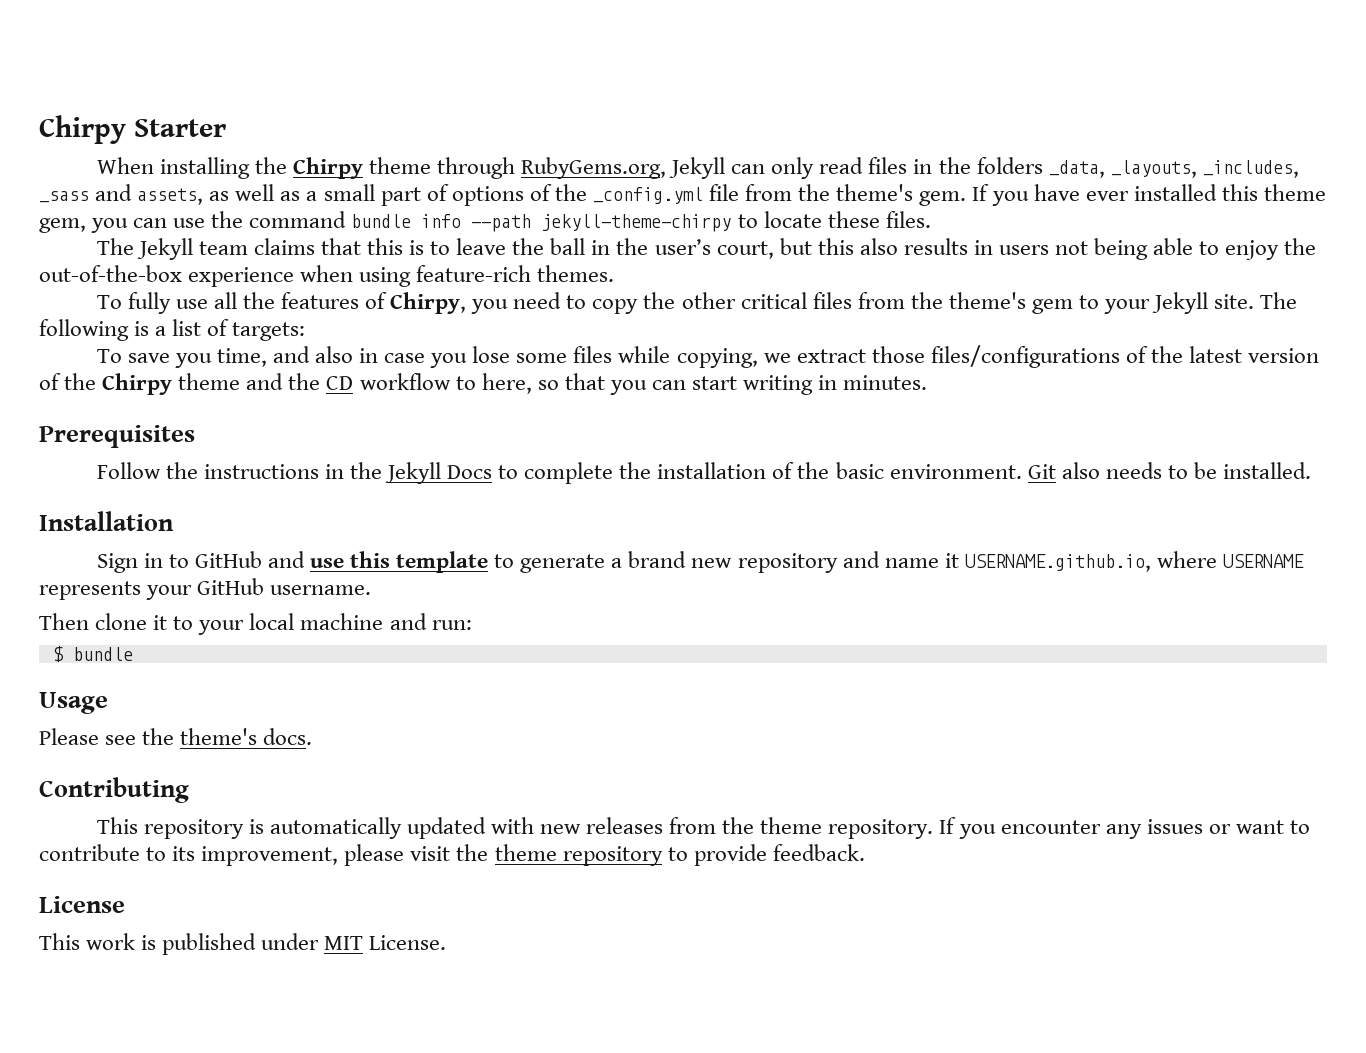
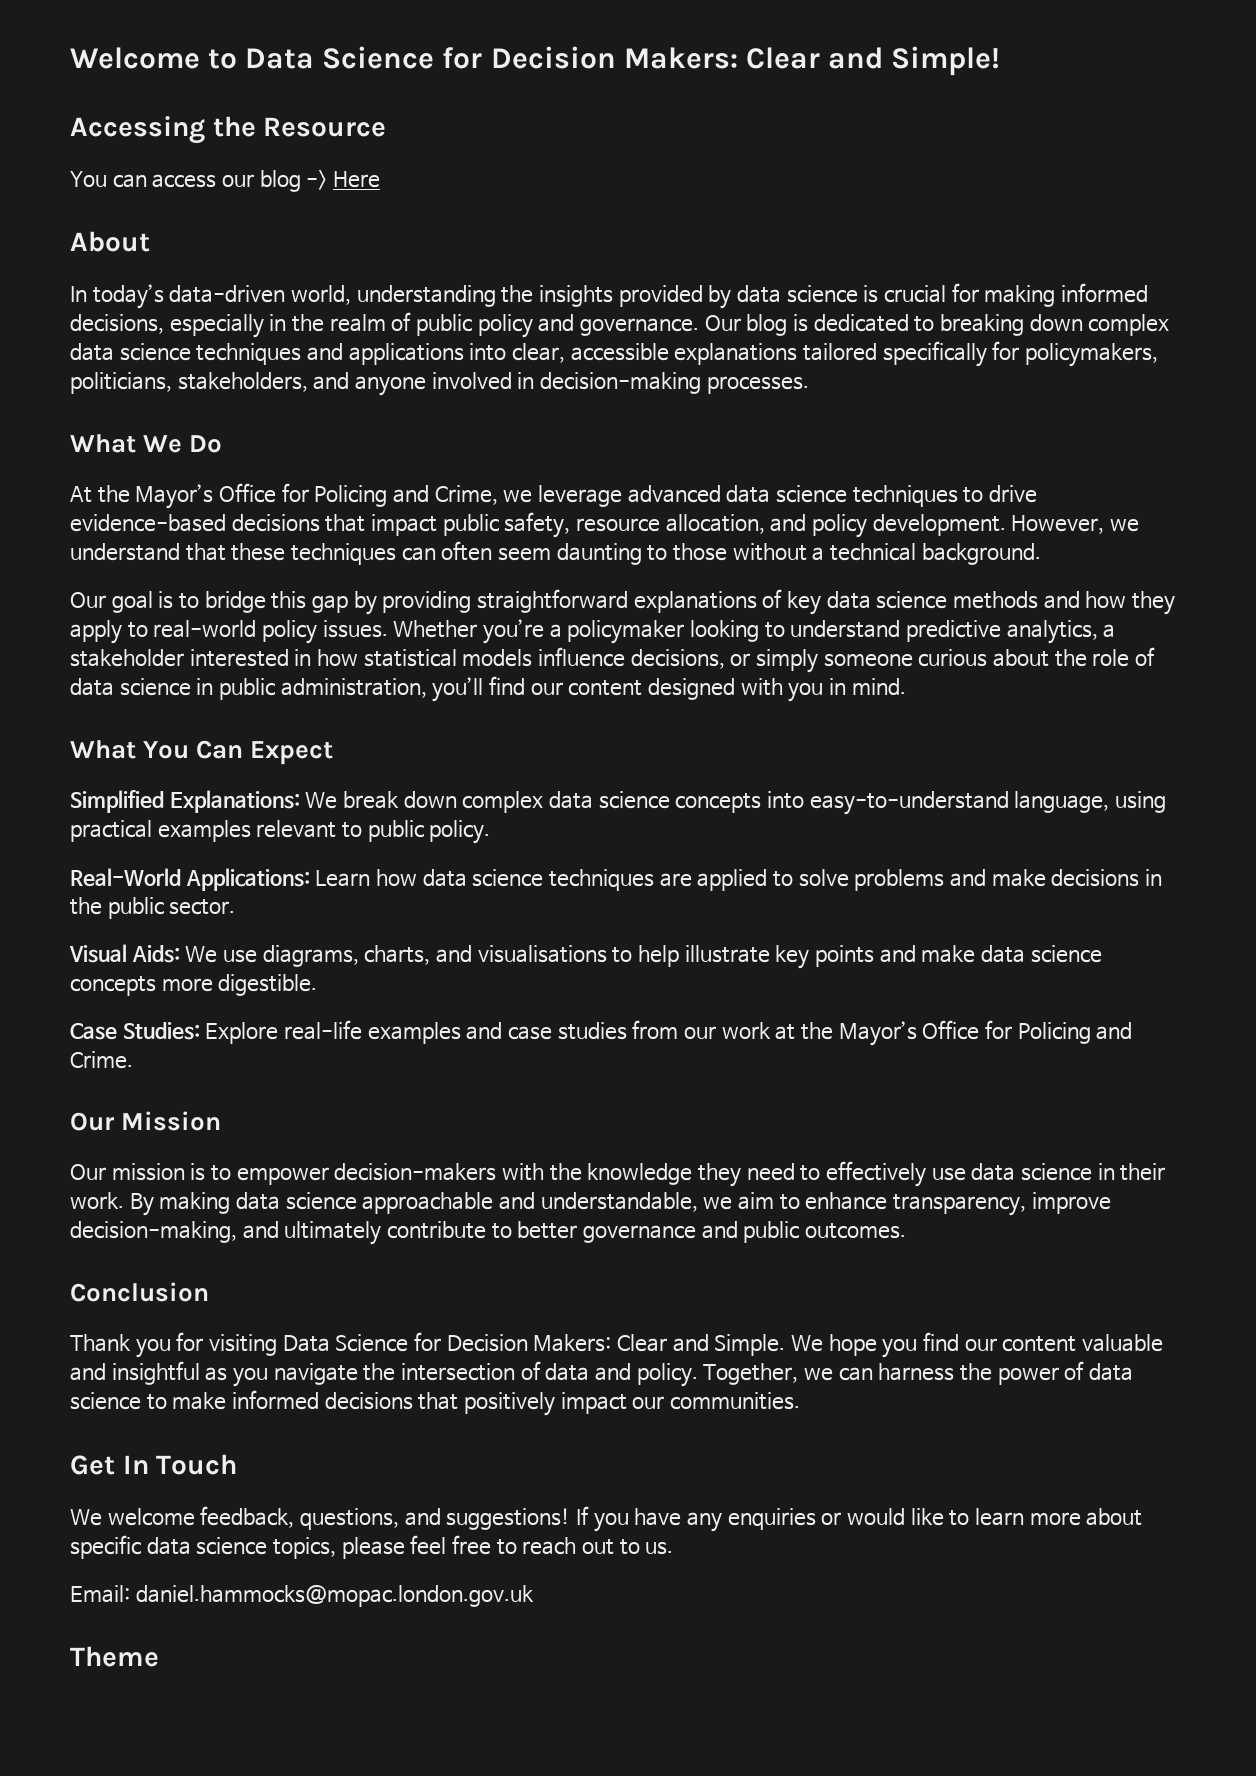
- Chirpy Starter
- When installing the Chirpy theme through RubyGems.org, Jekyll can only read files in the folders _data, _layouts, _includes, _sass and assets, as well as a small part of options of the _config.yml file from the theme's gem. If you have ever installed this theme gem, you can use the command bundle info --path jekyll-theme-chirpy to locate these files.
- The Jekyll team claims that this is to leave the ball in the user’s court, but this also results in users not being able to enjoy the out-of-the-box experience when using feature-rich themes.
- To fully use all the features of Chirpy, you need to copy the other critical files from the theme's gem to your Jekyll site. The following is a list of targets:
- To save you time, and also in case you lose some files while copying, we extract those files/configurations of the latest version of the Chirpy theme and the CD workflow to here, so that you can start writing in minutes.
- Prerequisites
- Follow the instructions in the Jekyll Docs to complete the installation of the basic environment. Git also needs to be installed.
- Installation
- Sign in to GitHub and use this template to generate a brand new repository and name it USERNAME.github.io, where USERNAME represents your GitHub username.
- Then clone it to your local machine and run:
- $ bundle
- Usage
- Please see the theme's docs.
- Contributing
- This repository is automatically updated with new releases from the theme repository. If you encounter any issues or want to contribute to its improvement, please visit the theme repository to provide feedback.
- License
- This work is published under MIT License.
+ Welcome to Data Science for Decision Makers: Clear and Simple!
+ Accessing the Resource
+ You can access our blog -> Here
+ About
+ In today’s data-driven world, understanding the insights provided by data science is crucial for making informed decisions, especially in the realm of public policy and governance. Our blog is dedicated to breaking down complex data science techniques and applications into clear, accessible explanations tailored specifically for policymakers, politicians, stakeholders, and anyone involved in decision-making processes.
+ What We Do
+ At the Mayor’s Office for Policing and Crime, we leverage advanced data science techniques to drive evidence-based decisions that impact public safety, resource allocation, and policy development. However, we understand that these techniques can often seem daunting to those without a technical background.
+ Our goal is to bridge this gap by providing straightforward explanations of key data science methods and how they apply to real-world policy issues. Whether you’re a policymaker looking to understand predictive analytics, a stakeholder interested in how statistical models influence decisions, or simply someone curious about the role of data science in public administration, you’ll find our content designed with you in mind.
+ What You Can Expect
+ Simplified Explanations: We break down complex data science concepts into easy-to-understand language, using practical examples relevant to public policy.
+ Real-World Applications: Learn how data science techniques are applied to solve problems and make decisions in the public sector.
+ Visual Aids: We use diagrams, charts, and visualisations to help illustrate key points and make data science concepts more digestible.
+ Case Studies: Explore real-life examples and case studies from our work at the Mayor’s Office for Policing and Crime.
+ Our Mission
+ Our mission is to empower decision-makers with the knowledge they need to effectively use data science in their work. By making data science approachable and understandable, we aim to enhance transparency, improve decision-making, and ultimately contribute to better governance and public outcomes.
+ Conclusion
+ Thank you for visiting Data Science for Decision Makers: Clear and Simple. We hope you find our content valuable and insightful as you navigate the intersection of data and policy. Together, we can harness the power of data science to make informed decisions that positively impact our communities.
+ Get In Touch
+ We welcome feedback, questions, and suggestions! If you have any enquiries or would like to learn more about specific data science topics, please feel free to reach out to us.
+ Email: daniel.hammocks@mopac.london.gov.uk
+ Theme

